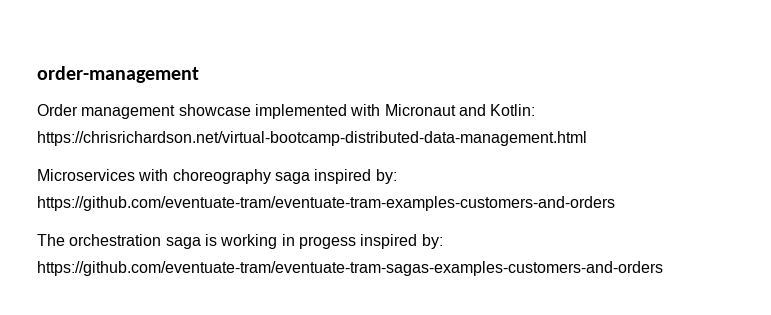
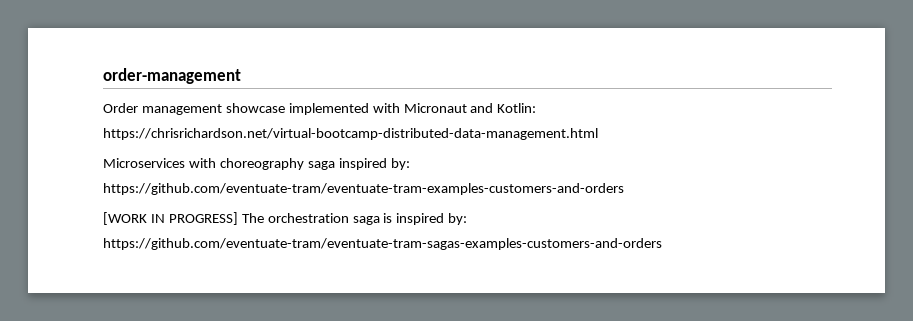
- The orchestration saga is working in progess inspired by: https://github.com/eventuate-tram/eventuate-tram-sagas-examples-customers-and-orders
+ [WORK IN PROGRESS] The orchestration saga is inspired by: https://github.com/eventuate-tram/eventuate-tram-sagas-examples-customers-and-orders

